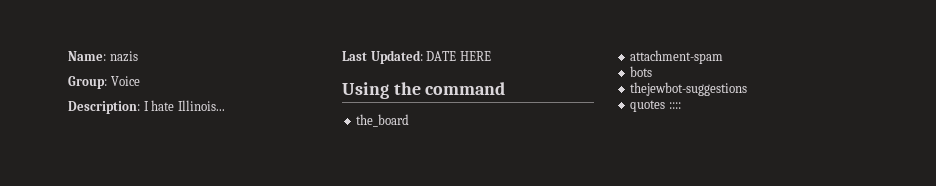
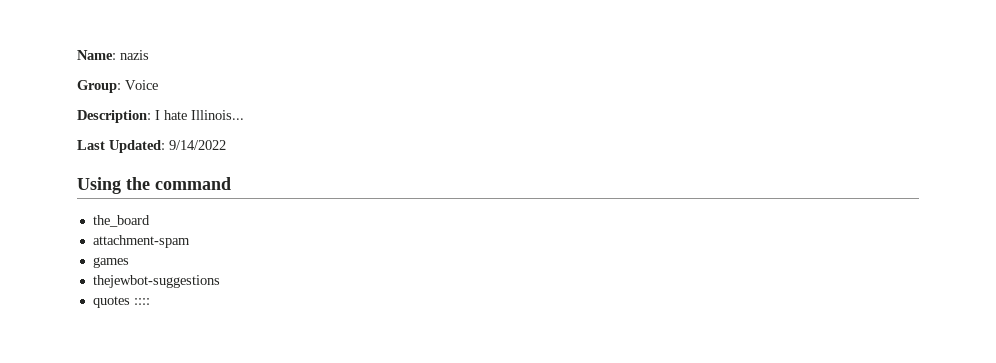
- Last Updated: DATE HERE
+ Last Updated: 9/14/2022
- bots
+ games

